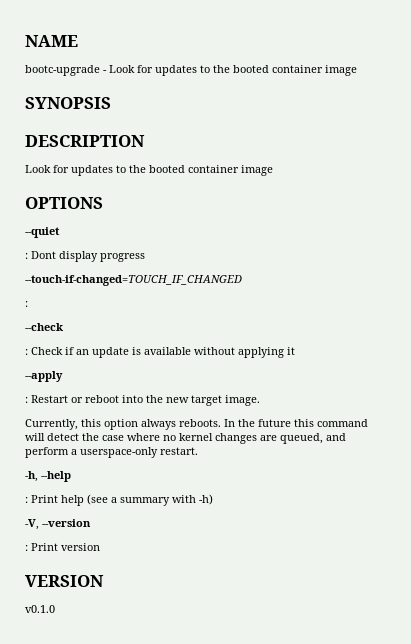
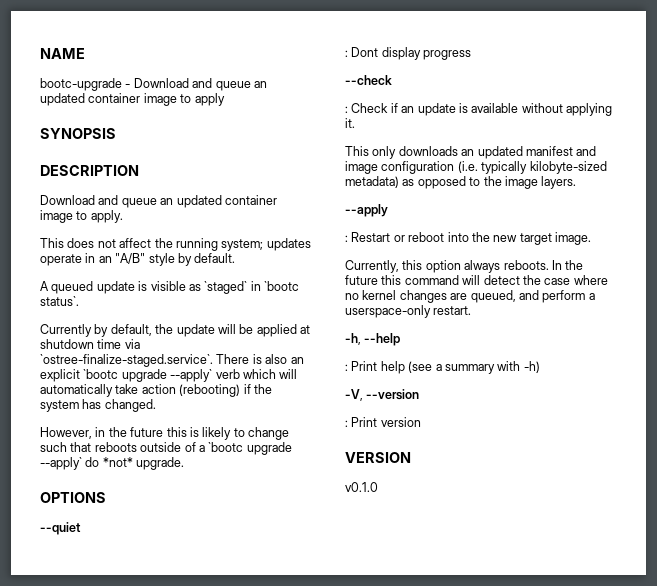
- bootc-upgrade - Look for updates to the booted container image
+ bootc-upgrade - Download and queue an updated container image to apply
  DESCRIPTION
- Look for updates to the booted container image
+ Download and queue an updated container image to apply.
+ This does not affect the running system; updates operate in an "A/B" style by default.
+ A queued update is visible as `staged` in `bootc status`.
+ Currently by default, the update will be applied at shutdown time via `ostree-finalize-staged.service`. There is also an explicit `bootc upgrade --apply` verb which will automatically take action (rebooting) if the system has changed.
+ However, in the future this is likely to change such that reboots outside of a `bootc upgrade --apply` do *not* upgrade.
- --touch-if-changed=TOUCH_IF_CHANGED
- :
- : Check if an update is available without applying it
+ : Check if an update is available without applying it.
+ This only downloads an updated manifest and image configuration (i.e. typically kilobyte-sized metadata) as opposed to the image layers.

